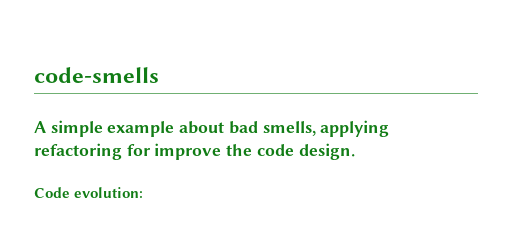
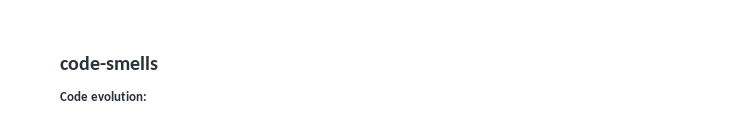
- A simple example about bad smells, applying refactoring for improve the code design.

